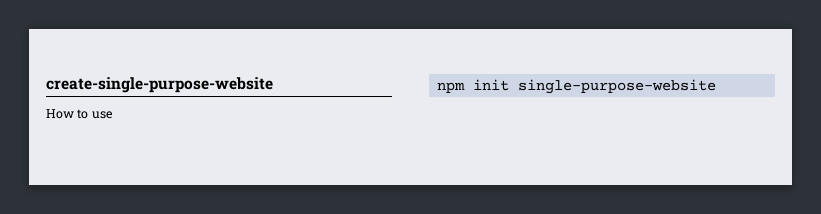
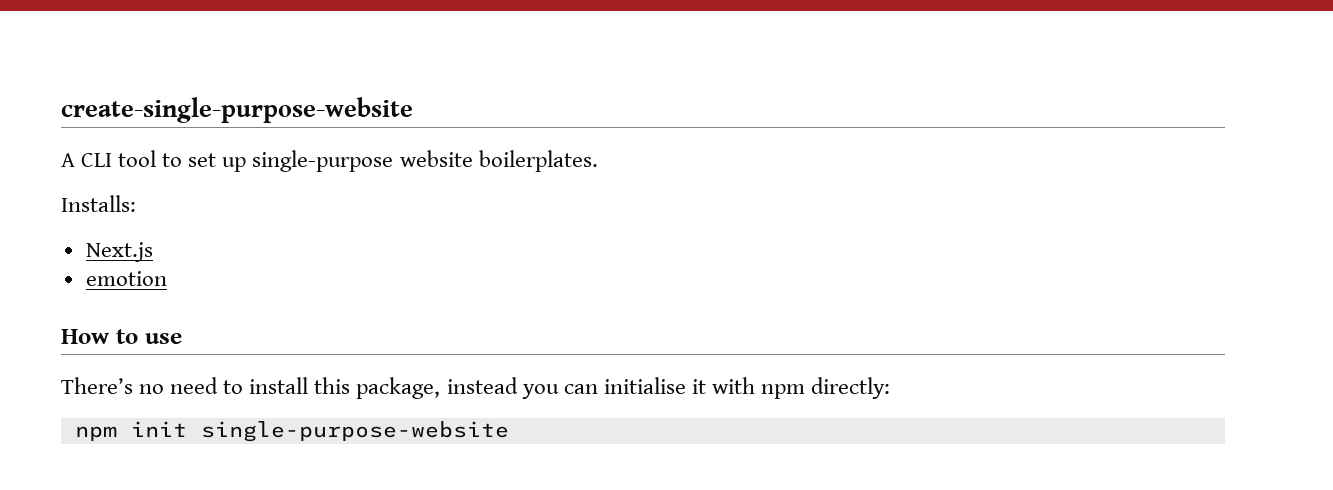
+ A CLI tool to set up single-purpose website boilerplates.
+ Installs:
+ Next.js
+ emotion
  How to use
+ There’s no need to install this package, instead you can initialise it with npm directly:

